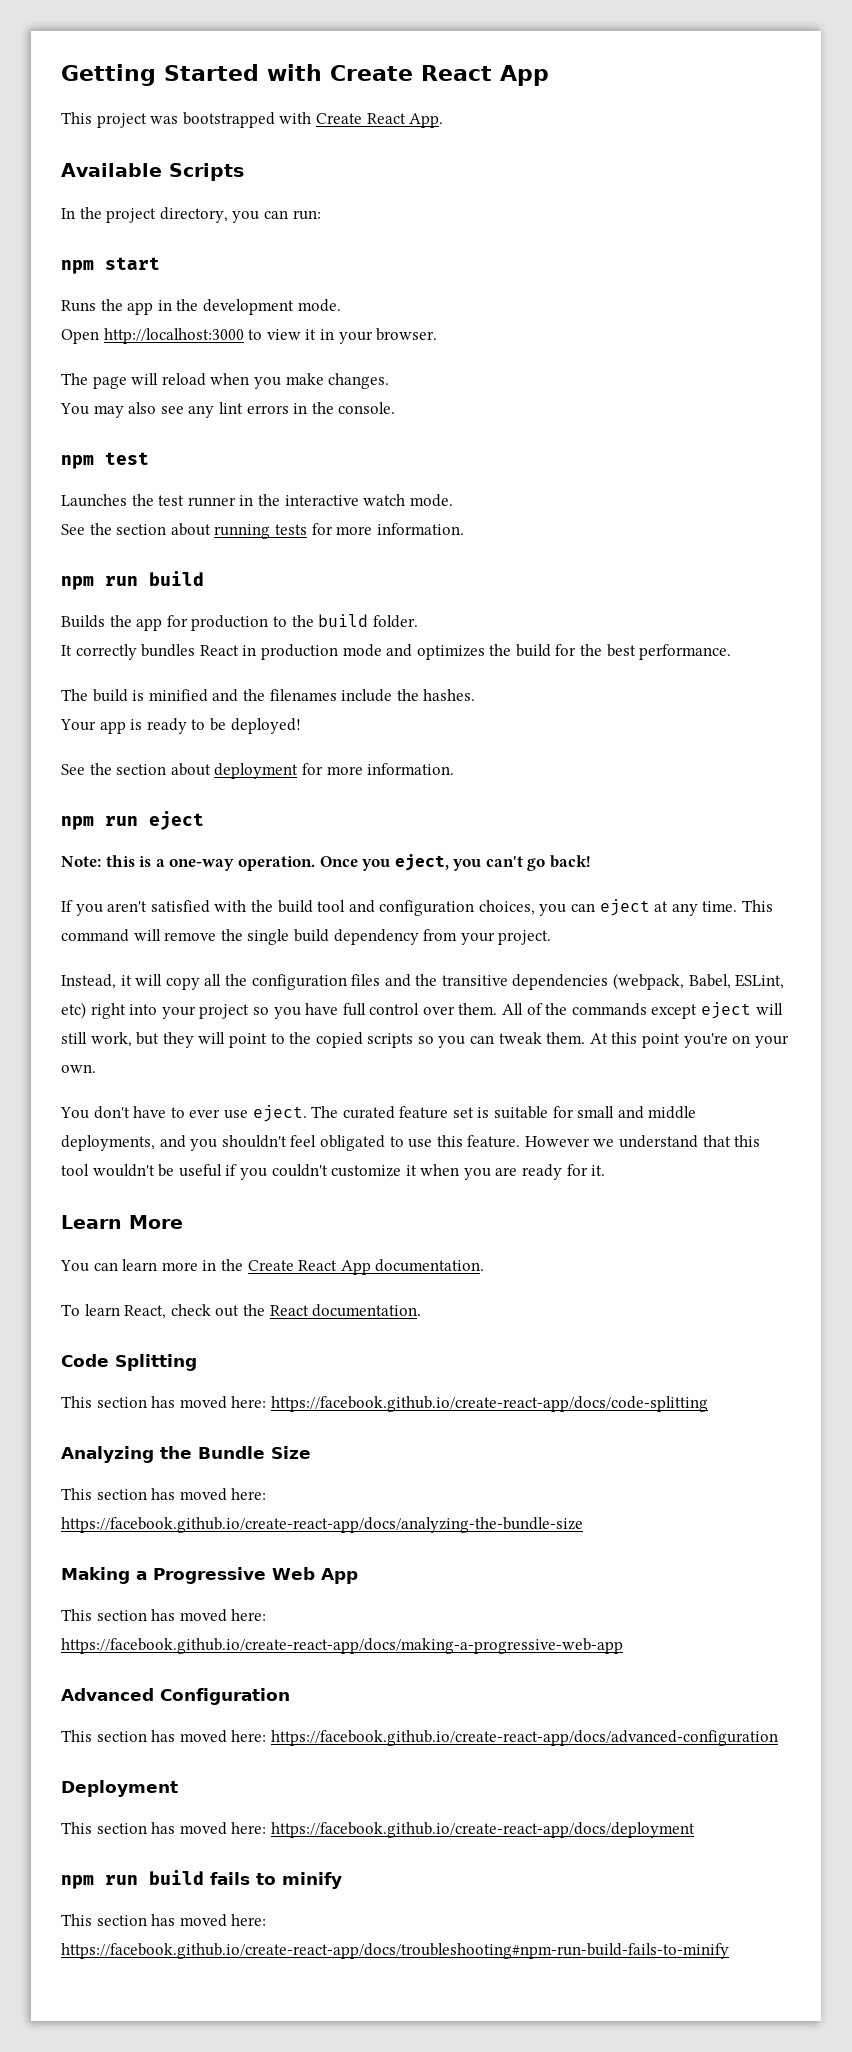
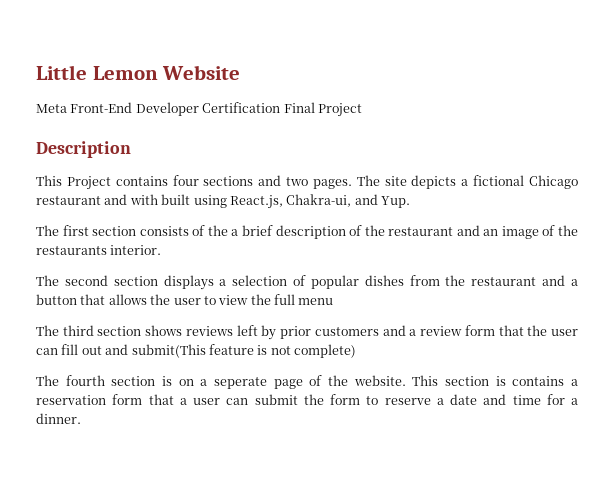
- Getting Started with Create React App
- This project was bootstrapped with Create React App.
- Available Scripts
- In the project directory, you can run:
- npm start
- Runs the app in the development mode.
- Open http://localhost:3000 to view it in your browser.
- The page will reload when you make changes.
- You may also see any lint errors in the console.
- npm test
- Launches the test runner in the interactive watch mode.
- See the section about running tests for more information.
- npm run build
- Builds the app for production to the build folder.
- It correctly bundles React in production mode and optimizes the build for the best performance.
- The build is minified and the filenames include the hashes.
- Your app is ready to be deployed!
- See the section about deployment for more information.
- npm run eject
- Note: this is a one-way operation. Once you eject, you can't go back!
- If you aren't satisfied with the build tool and configuration choices, you can eject at any time. This command will remove the single build dependency from your project.
- Instead, it will copy all the configuration files and the transitive dependencies (webpack, Babel, ESLint, etc) right into your project so you have full control over them. All of the commands except eject will still work, but they will point to the copied scripts so you can tweak them. At this point you're on your own.
- You don't have to ever use eject. The curated feature set is suitable for small and middle deployments, and you shouldn't feel obligated to use this feature. However we understand that this tool wouldn't be useful if you couldn't customize it when you are ready for it.
- Learn More
- You can learn more in the Create React App documentation.
- To learn React, check out the React documentation.
- Code Splitting
- This section has moved here: https://facebook.github.io/create-react-app/docs/code-splitting
- Analyzing the Bundle Size
- This section has moved here: https://facebook.github.io/create-react-app/docs/analyzing-the-bundle-size
- Making a Progressive Web App
- This section has moved here: https://facebook.github.io/create-react-app/docs/making-a-progressive-web-app
- Advanced Configuration
- This section has moved here: https://facebook.github.io/create-react-app/docs/advanced-configuration
- Deployment
- This section has moved here: https://facebook.github.io/create-react-app/docs/deployment
- npm run build fails to minify
- This section has moved here: https://facebook.github.io/create-react-app/docs/troubleshooting#npm-run-build-fails-to-minify
+ Little Lemon Website
+ Meta Front-End Developer Certification Final Project
+ Description
+ This Project contains four sections and two pages. The site depicts a fictional Chicago restaurant and with built using React.js, Chakra-ui, and Yup.
+ The first section consists of the a brief description of the restaurant and an image of the restaurants interior.
+ The second section displays a selection of popular dishes from the restaurant and a button that allows the user to view the full menu
+ The third section shows reviews left by prior customers and a review form that the user can fill out and submit(This feature is not complete)
+ The fourth section is on a seperate page of the website. This section is contains a reservation form that a user can submit the form to reserve a date and time for a dinner.

